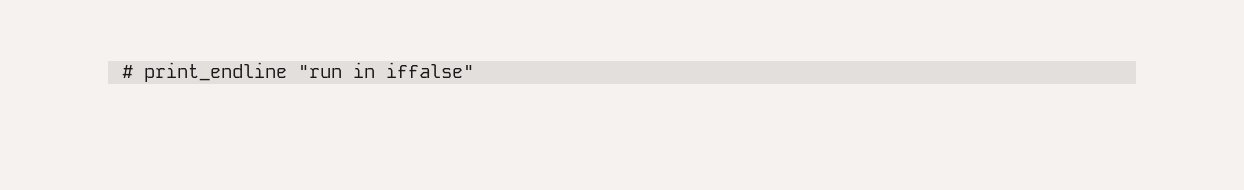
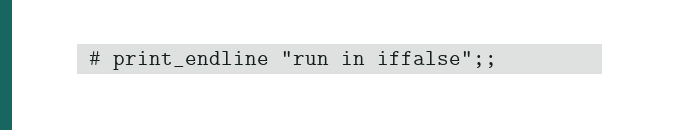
- # print_endline "run in iffalse"
+ # print_endline "run in iffalse";;

